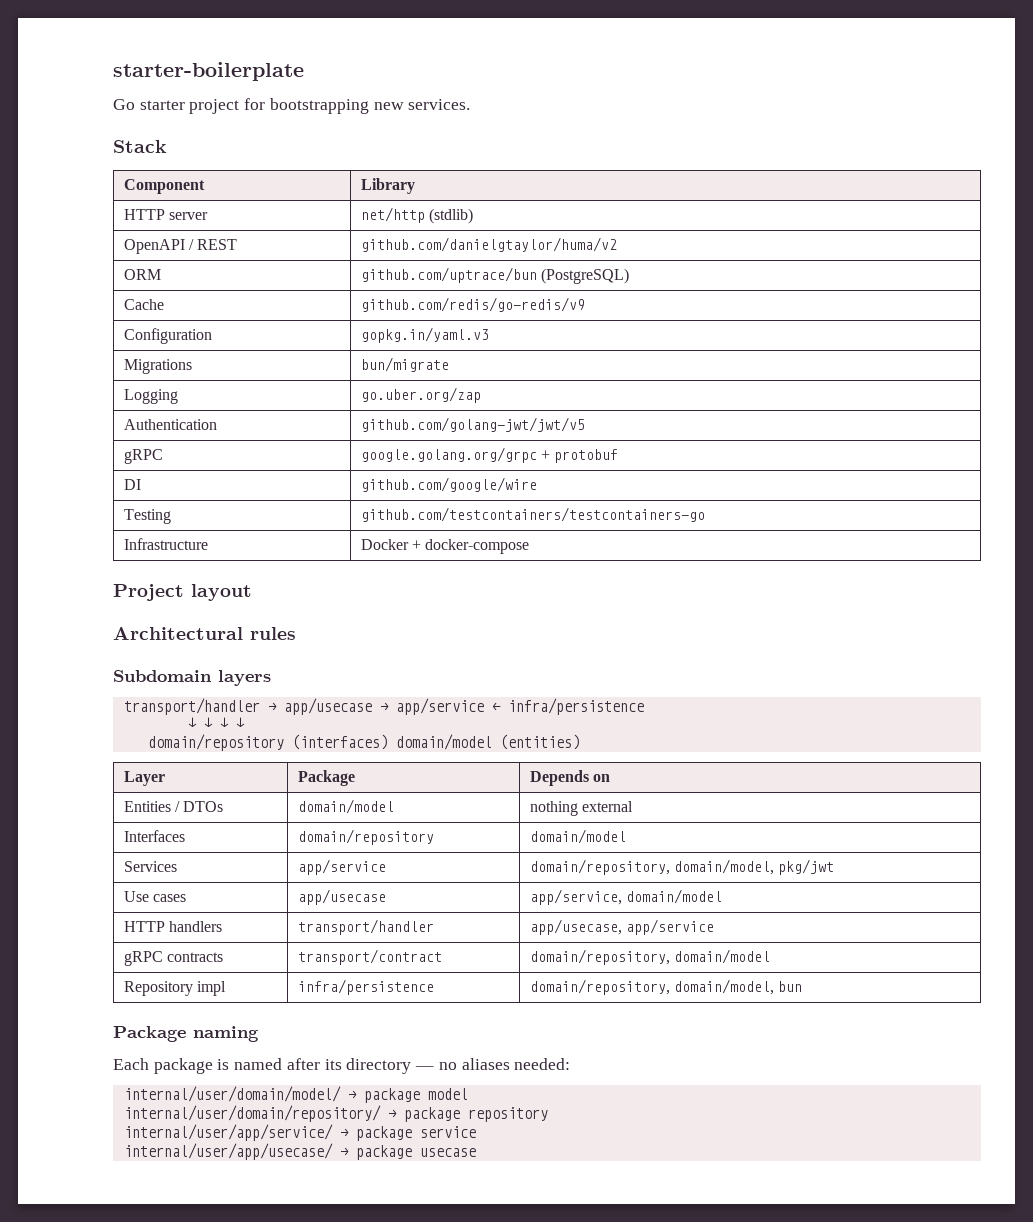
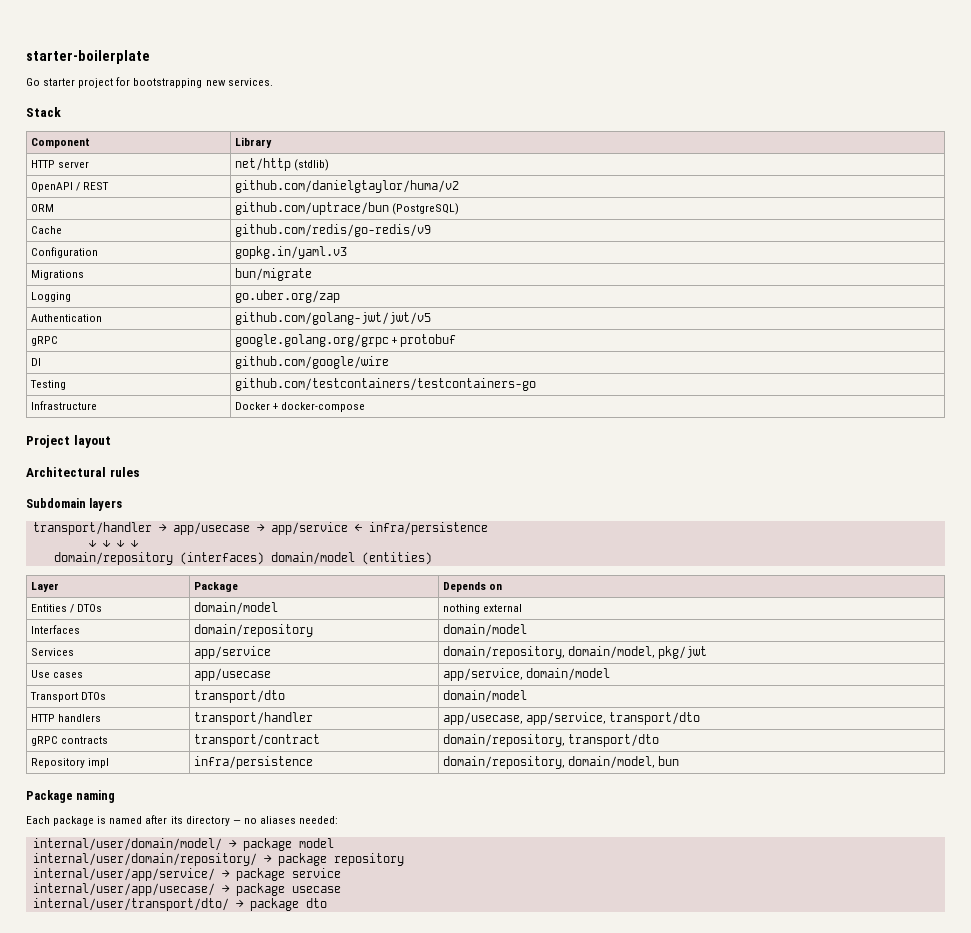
+ Transport DTOs | transport/dto | domain/model
- HTTP handlers | transport/handler | app/usecase, app/service
+ HTTP handlers | transport/handler | app/usecase, app/service, transport/dto
- gRPC contracts | transport/contract | domain/repository, domain/model
+ gRPC contracts | transport/contract | domain/repository, transport/dto
+ internal/user/transport/dto/ → package dto

